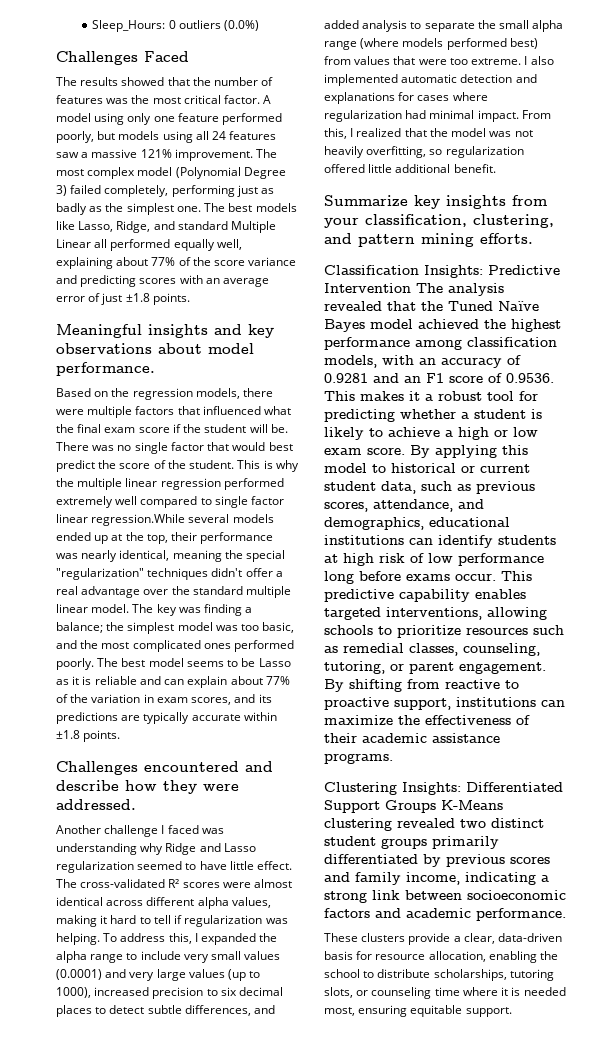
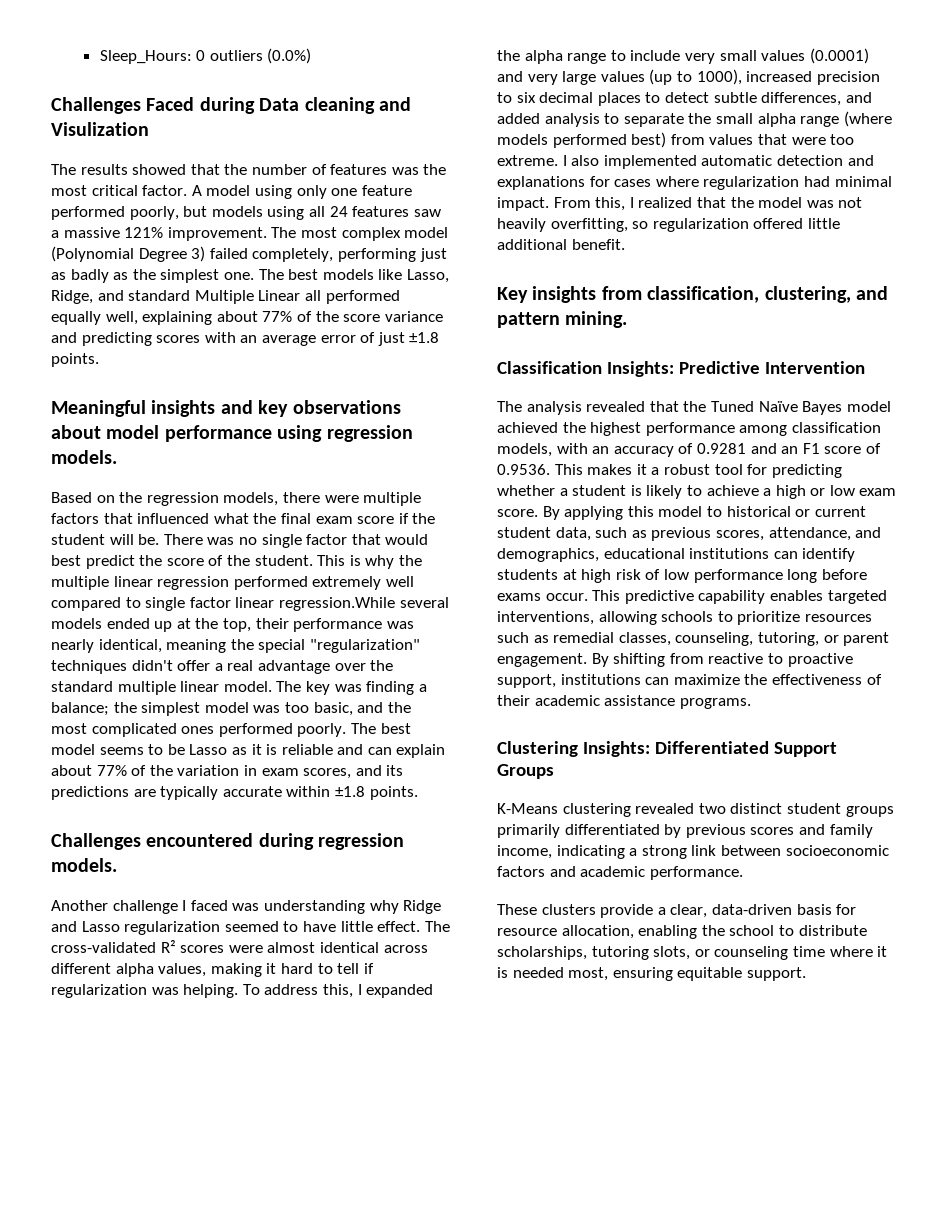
- Challenges Faced
+ Challenges Faced during Data cleaning and Visulization
- Meaningful insights and key observations about model performance.
+ Meaningful insights and key observations about model performance using regression models.
- Challenges encountered and describe how they were addressed.
+ Challenges encountered during regression models.
- Summarize key insights from your classification, clustering, and pattern mining efforts.
+ Key insights from classification, clustering, and pattern mining.
- Classification Insights: Predictive Intervention The analysis revealed that the Tuned Naïve Bayes model achieved the highest performance among classification models, with an accuracy of 0.9281 and an F1 score of 0.9536. This makes it a robust tool for predicting whether a student is likely to achieve a high or low exam score.
+ Classification Insights: Predictive Intervention
+ The analysis revealed that the Tuned Naïve Bayes model achieved the highest performance among classification models, with an accuracy of 0.9281 and an F1 score of 0.9536. This makes it a robust tool for predicting whether a student is likely to achieve a high or low exam score.
- Clustering Insights: Differentiated Support Groups K-Means clustering revealed two distinct student groups primarily differentiated by previous scores and family income, indicating a strong link between socioeconomic factors and academic performance.
+ Clustering Insights: Differentiated Support Groups
+ K-Means clustering revealed two distinct student groups primarily differentiated by previous scores and family income, indicating a strong link between socioeconomic factors and academic performance.

